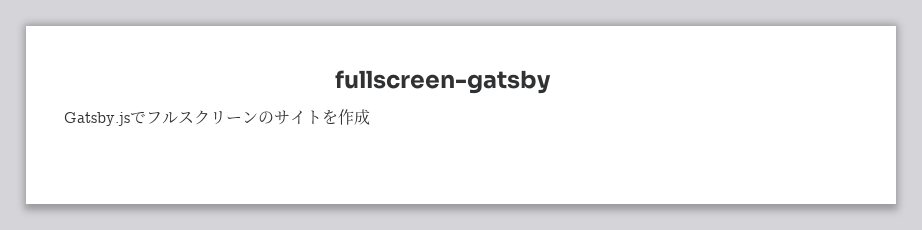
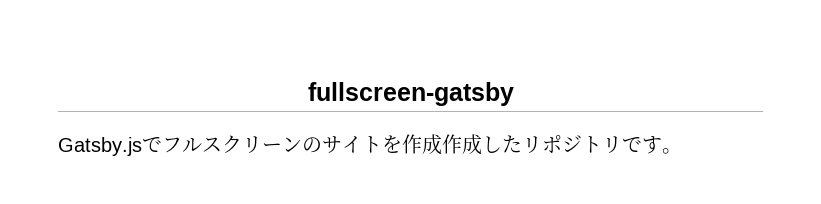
- Gatsby.jsでフルスクリーンのサイトを作成
+ Gatsby.jsでフルスクリーンのサイトを作成作成したリポジトリです。

